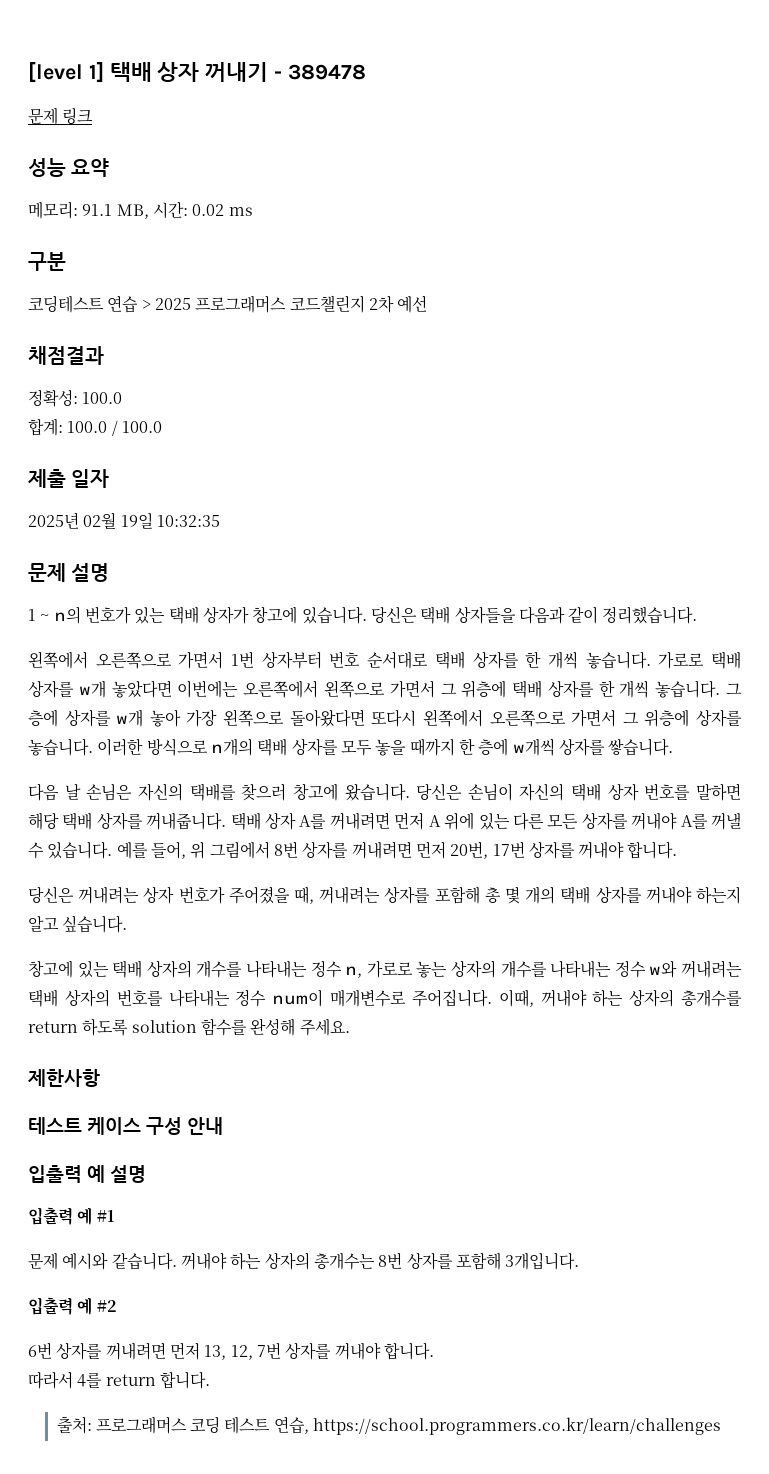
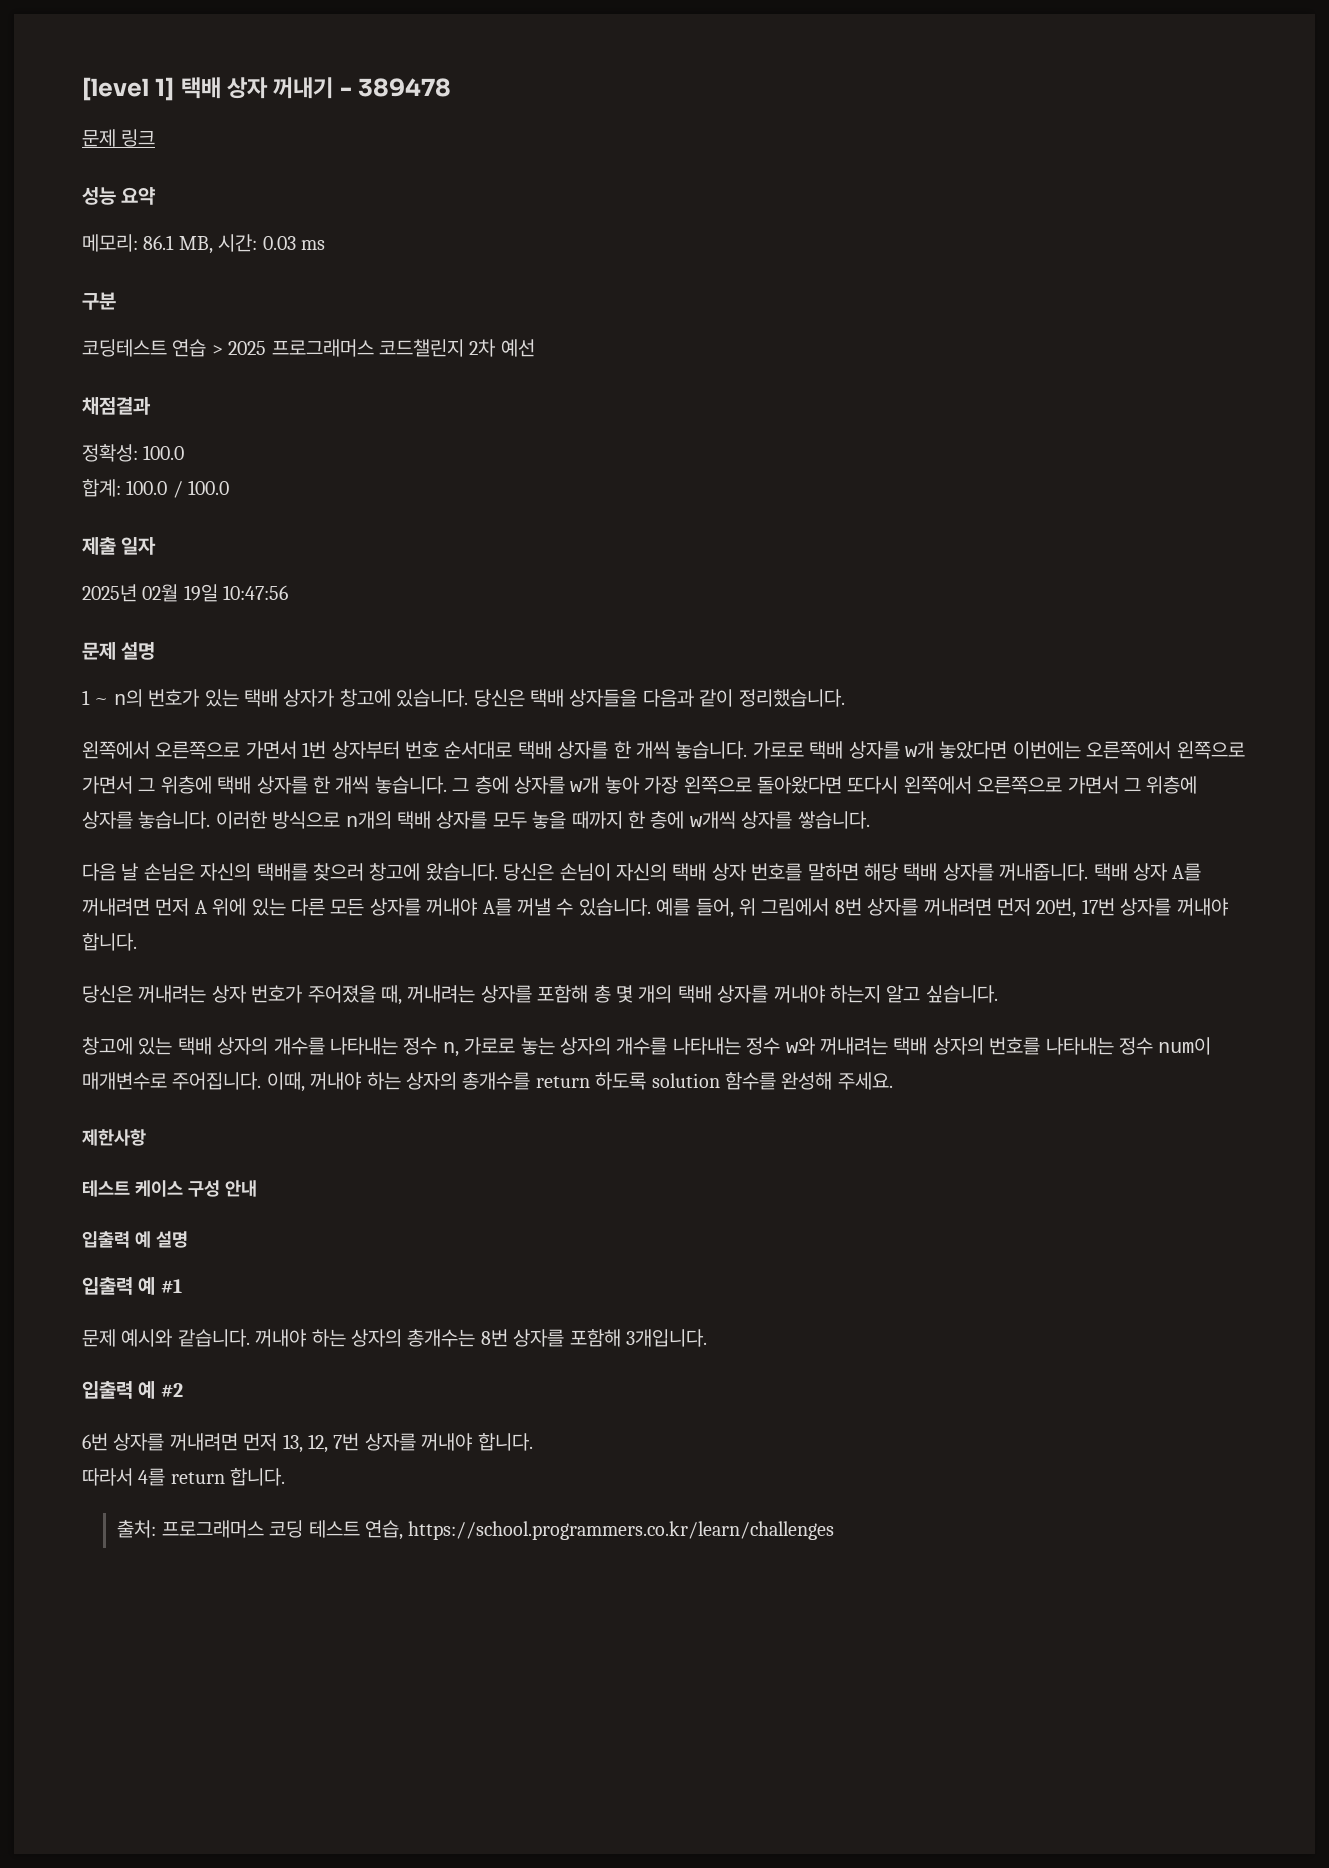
- 메모리: 91.1 MB, 시간: 0.02 ms
+ 메모리: 86.1 MB, 시간: 0.03 ms
- 2025년 02월 19일 10:32:35
+ 2025년 02월 19일 10:47:56

